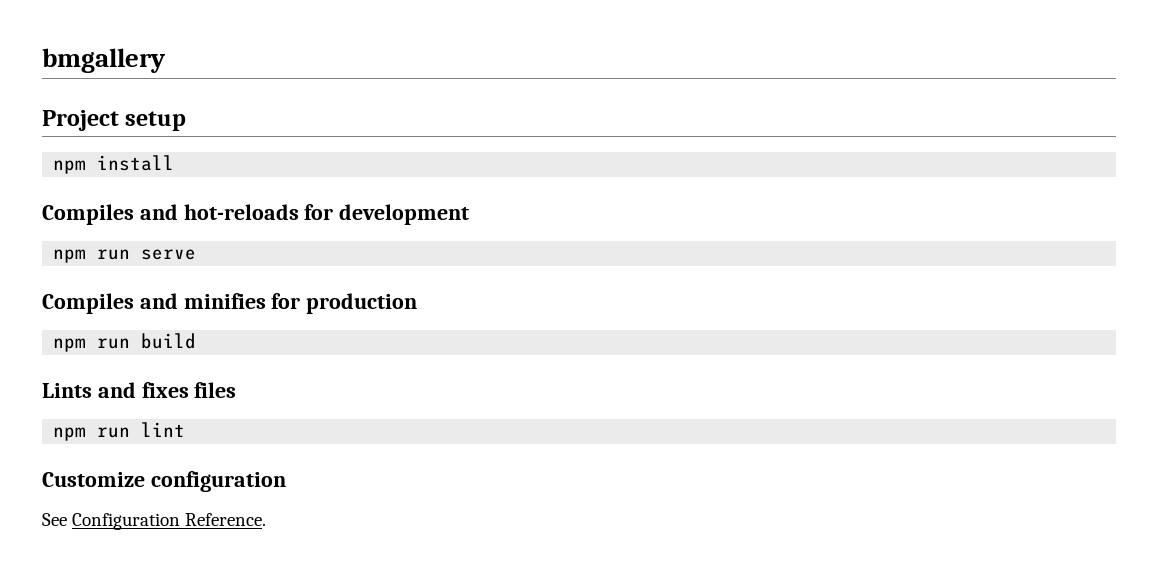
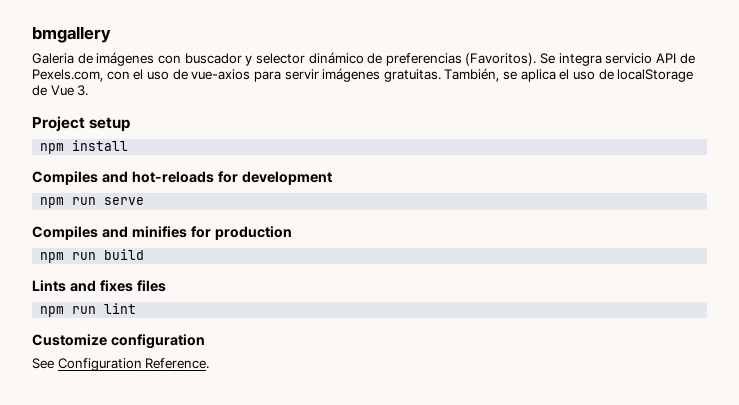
+ Galeria de imágenes con buscador y selector dinámico de preferencias (Favoritos). Se integra servicio API de Pexels.com, con el uso de vue-axios para servir imágenes gratuitas. También, se aplica el uso de localStorage de Vue 3.

